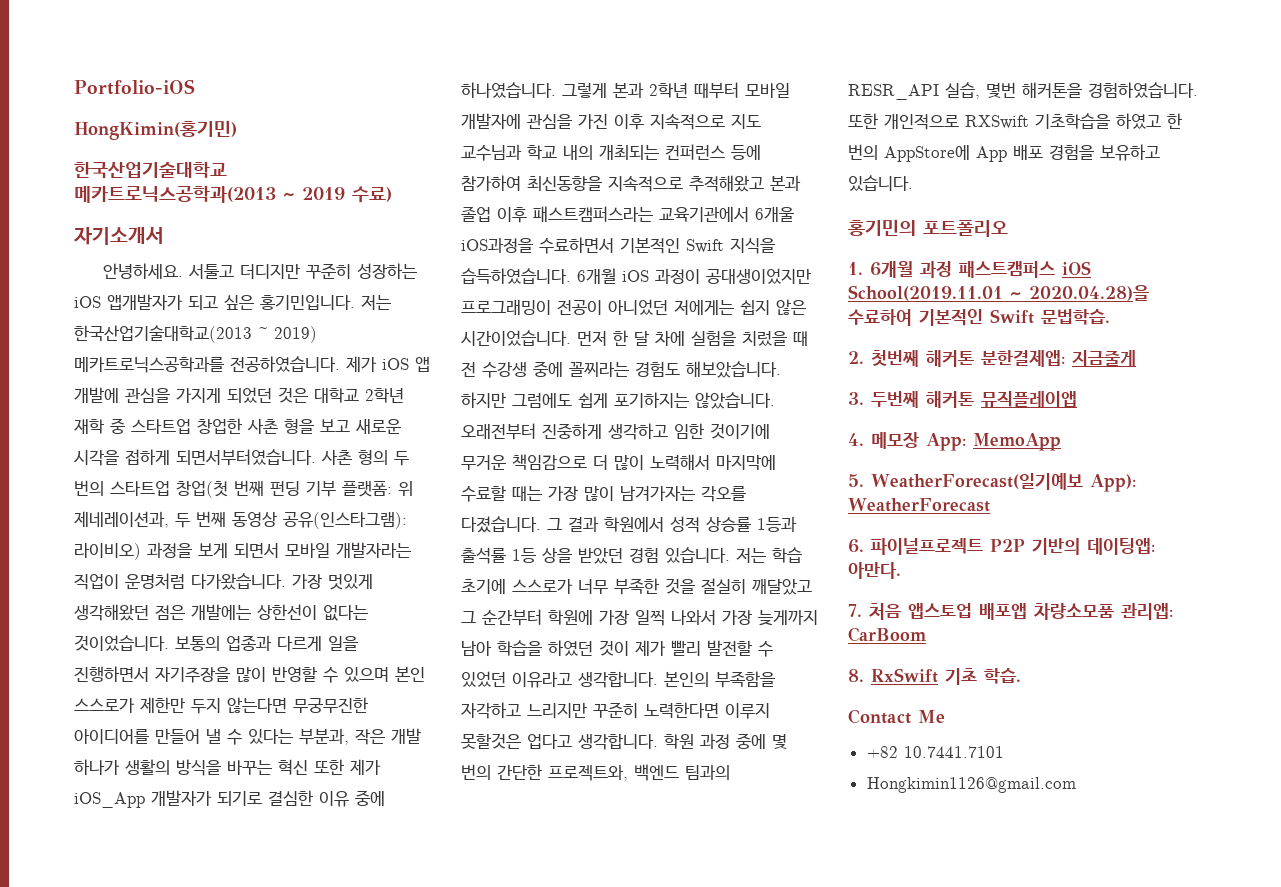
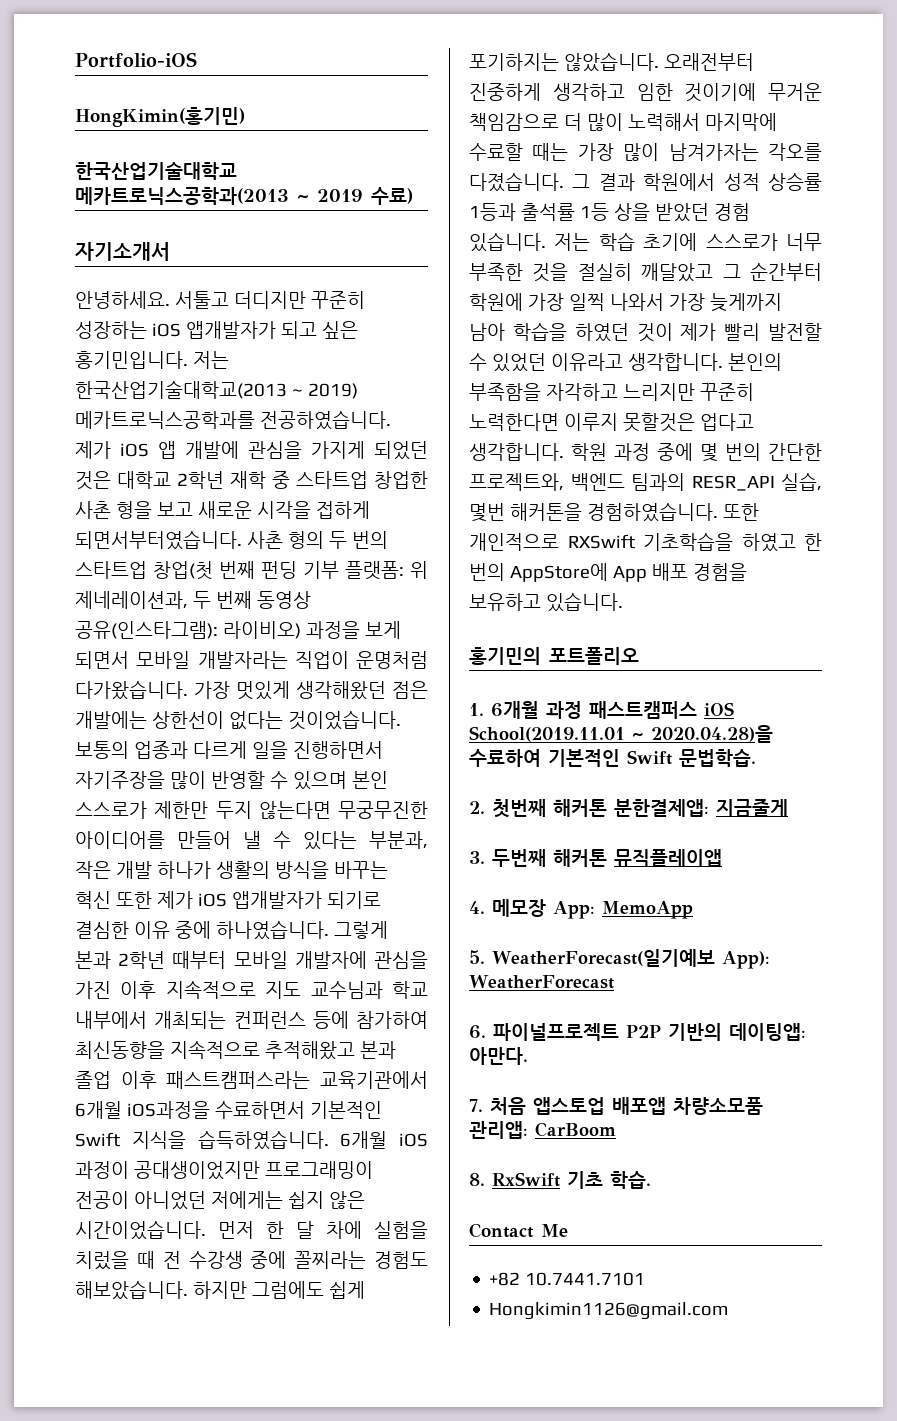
- 보통의 업종과 다르게 일을 진행하면서 자기주장을 많이 반영할 수 있으며 본인 스스로가 제한만 두지 않는다면 무궁무진한 아이디어를 만들어 낼 수 있다는 부분과, 작은 개발 하나가 생활의 방식을 바꾸는 혁신 또한 제가 iOS_App 개발자가 되기로 결심한 이유 중에 하나였습니다.
+ 보통의 업종과 다르게 일을 진행하면서 자기주장을 많이 반영할 수 있으며 본인 스스로가 제한만 두지 않는다면 무궁무진한 아이디어를 만들어 낼 수 있다는 부분과, 작은 개발 하나가 생활의 방식을 바꾸는 혁신 또한 제가 iOS 앱개발자가 되기로 결심한 이유 중에 하나였습니다.
- 그렇게 본과 2학년 때부터 모바일 개발자에 관심을 가진 이후 지속적으로 지도 교수님과 학교 내의 개최되는 컨퍼런스 등에 참가하여 최신동향을 지속적으로 추적해왔고 본과 졸업 이후 패스트캠퍼스라는 교육기관에서 6개울 iOS과정을 수료하면서 기본적인 Swift 지식을 습득하였습니다.
+ 그렇게 본과 2학년 때부터 모바일 개발자에 관심을 가진 이후 지속적으로 지도 교수님과 학교 내부에서 개최되는 컨퍼런스 등에 참가하여 최신동향을 지속적으로 추적해왔고 본과 졸업 이후 패스트캠퍼스라는 교육기관에서 6개월 iOS과정을 수료하면서 기본적인 Swift 지식을 습득하였습니다.

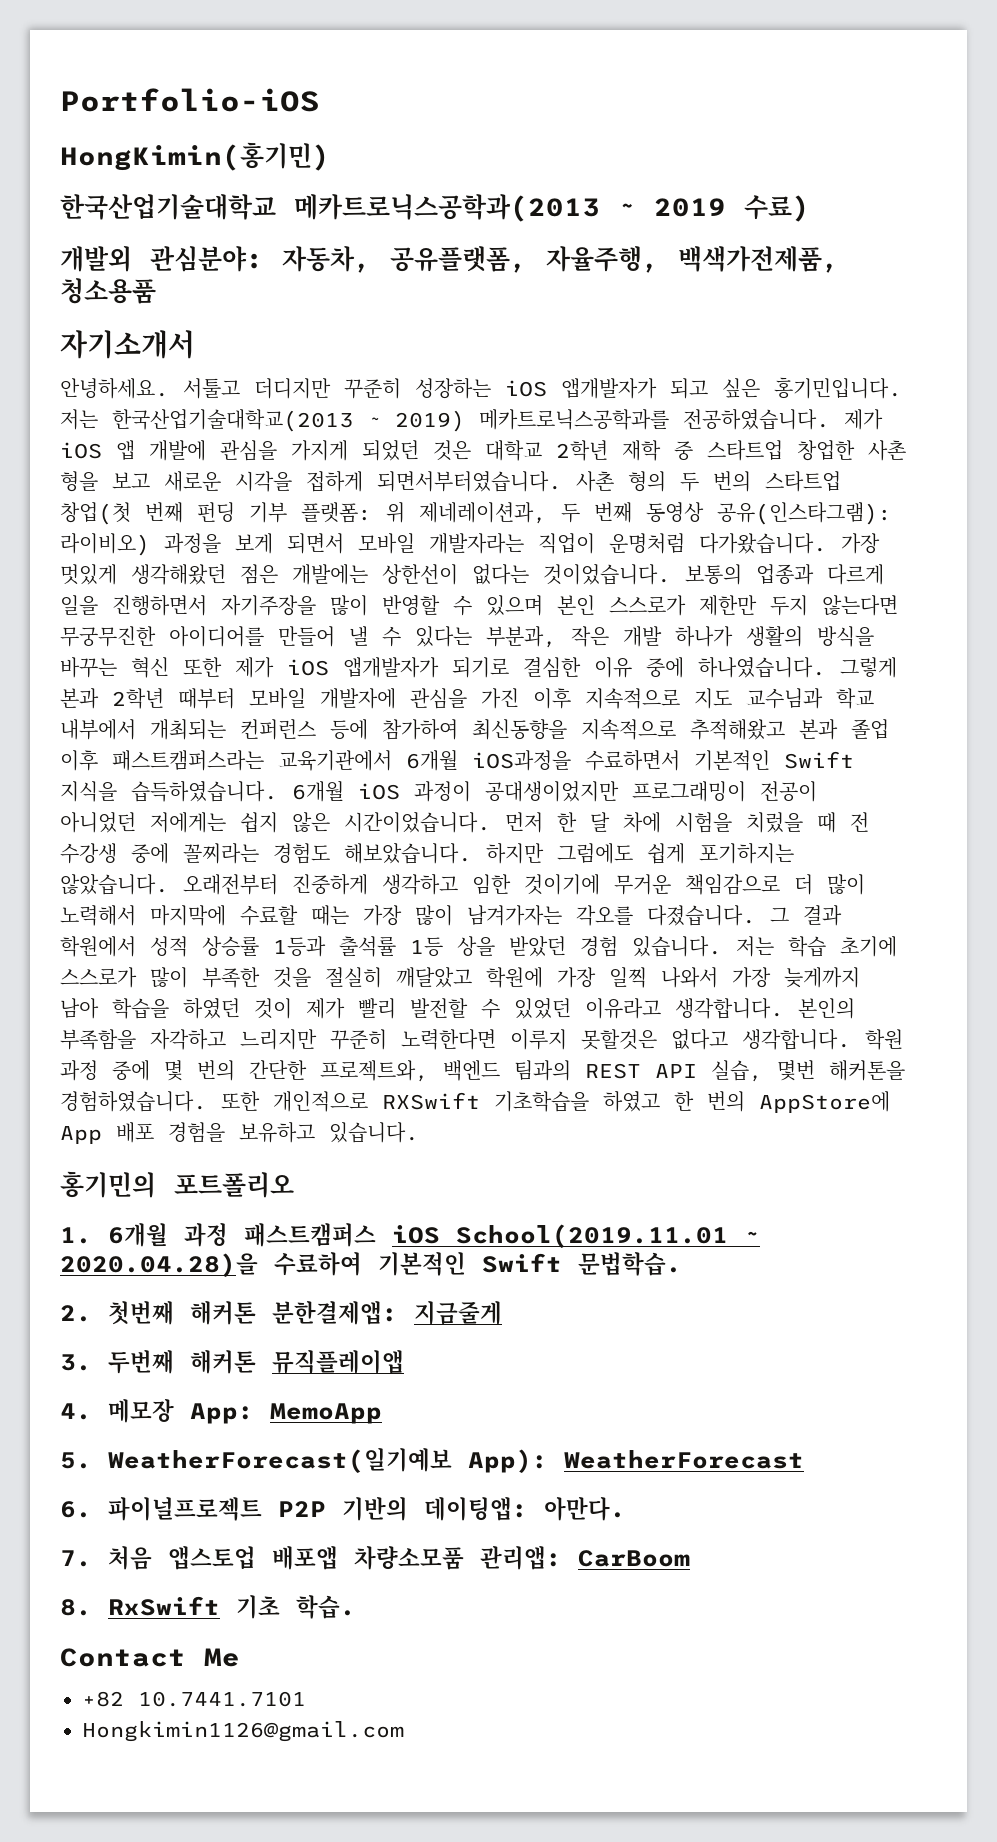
+ 개발외 관심분야: 자동차, 공유플랫폼, 자율주행, 백색가전제품, 청소용품
- 먼저 한 달 차에 실험을 치렀을 때 전 수강생 중에 꼴찌라는 경험도 해보았습니다.
+ 먼저 한 달 차에 시험을 치렀을 때 전 수강생 중에 꼴찌라는 경험도 해보았습니다.
- 저는 학습 초기에 스스로가 너무 부족한 것을 절실히 깨달았고 그 순간부터 학원에 가장 일찍 나와서 가장 늦게까지 남아 학습을 하였던 것이 제가 빨리 발전할 수 있었던 이유라고 생각합니다.
+ 저는 학습 초기에 스스로가 많이 부족한 것을 절실히 깨달았고 학원에 가장 일찍 나와서 가장 늦게까지 남아 학습을 하였던 것이 제가 빨리 발전할 수 있었던 이유라고 생각합니다.
- 본인의 부족함을 자각하고 느리지만 꾸준히 노력한다면 이루지 못할것은 업다고 생각합니다.
+ 본인의 부족함을 자각하고 느리지만 꾸준히 노력한다면 이루지 못할것은 없다고 생각합니다.
- 학원 과정 중에 몇 번의 간단한 프로젝트와, 백엔드 팀과의 RESR_API 실습, 몇번 해커톤을 경험하였습니다.
+ 학원 과정 중에 몇 번의 간단한 프로젝트와, 백엔드 팀과의 REST API 실습, 몇번 해커톤을 경험하였습니다.

